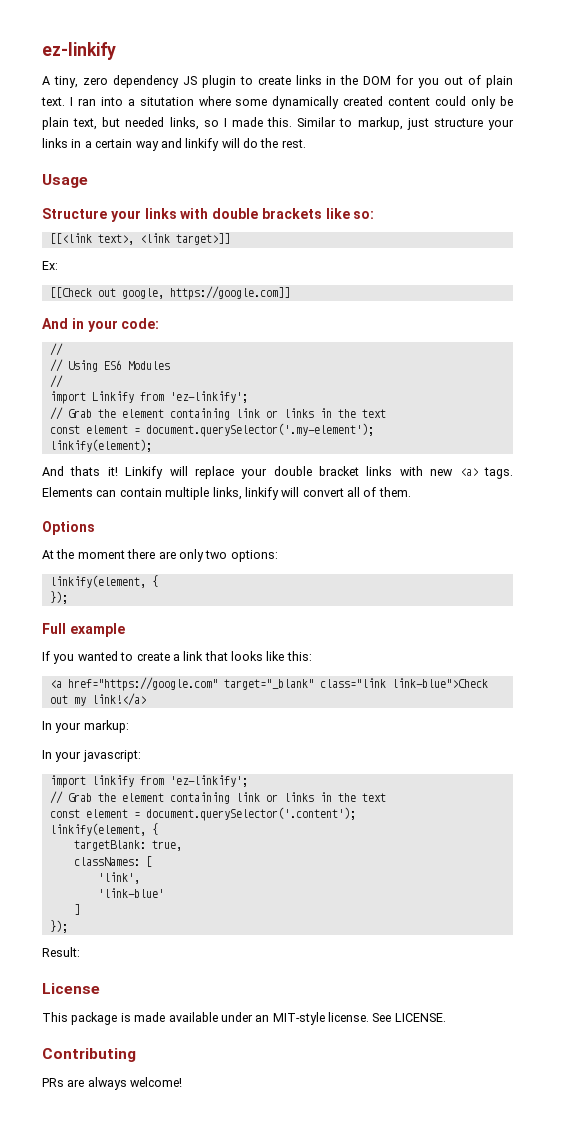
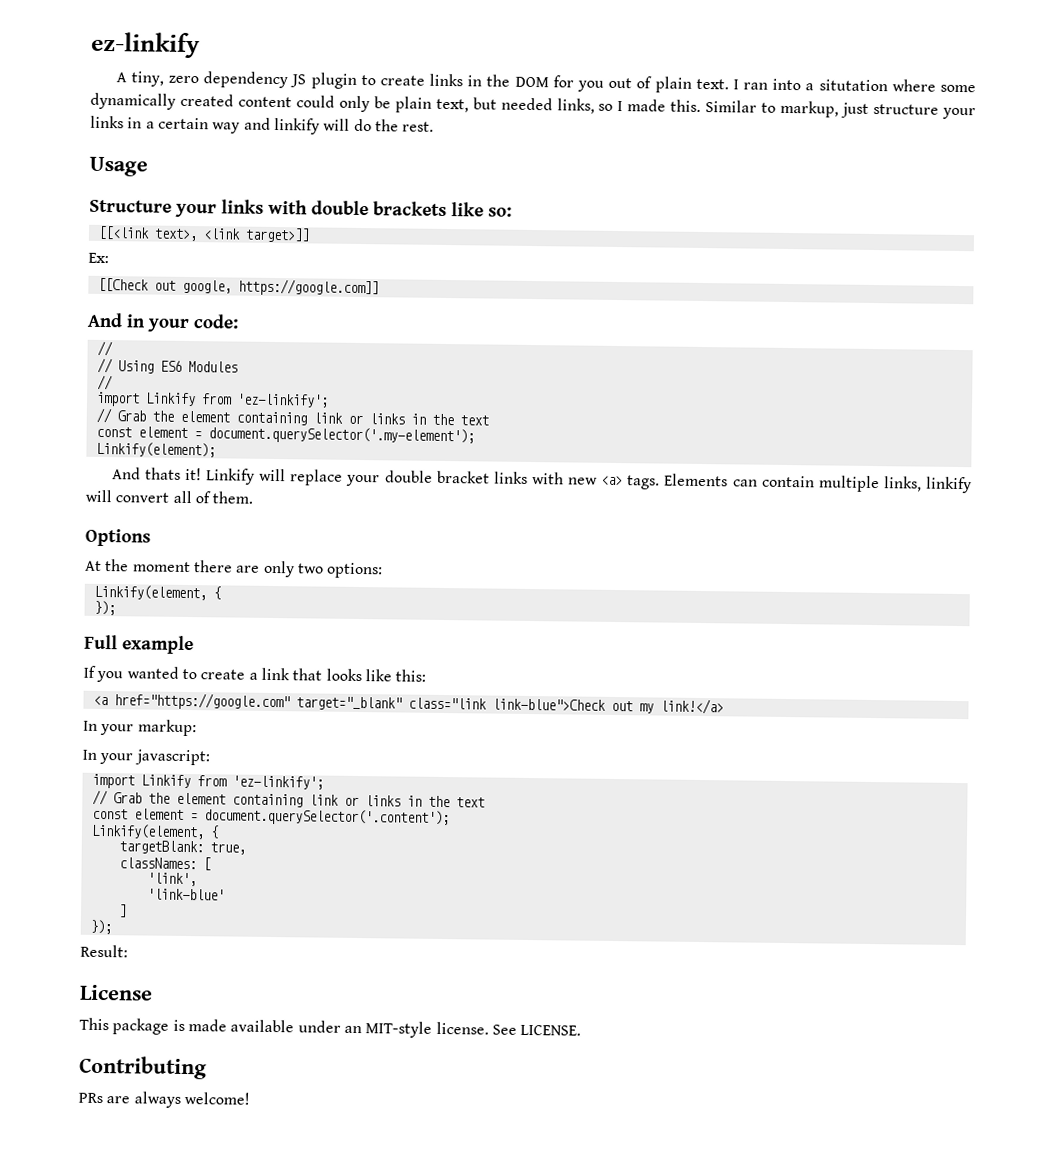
- linkify(element);
+ Linkify(element);
  At the moment there are only two options:
- linkify(element, {
+ Linkify(element, {
  In your javascript:
- import linkify from 'ez-linkify';
+ import Linkify from 'ez-linkify';
  const element = document.querySelector('.content');
- linkify(element, {
+ Linkify(element, {

